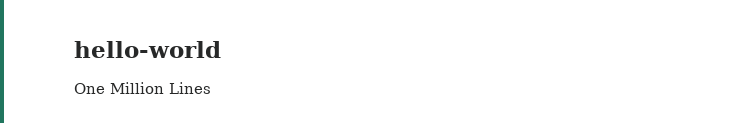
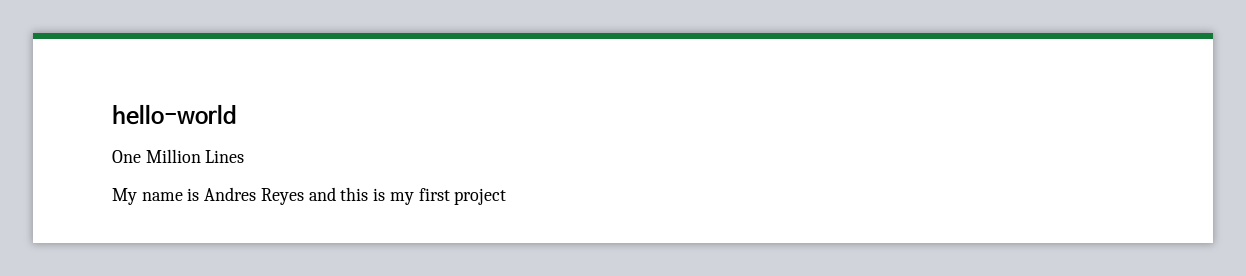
+ My name is Andres Reyes and this is my first project

